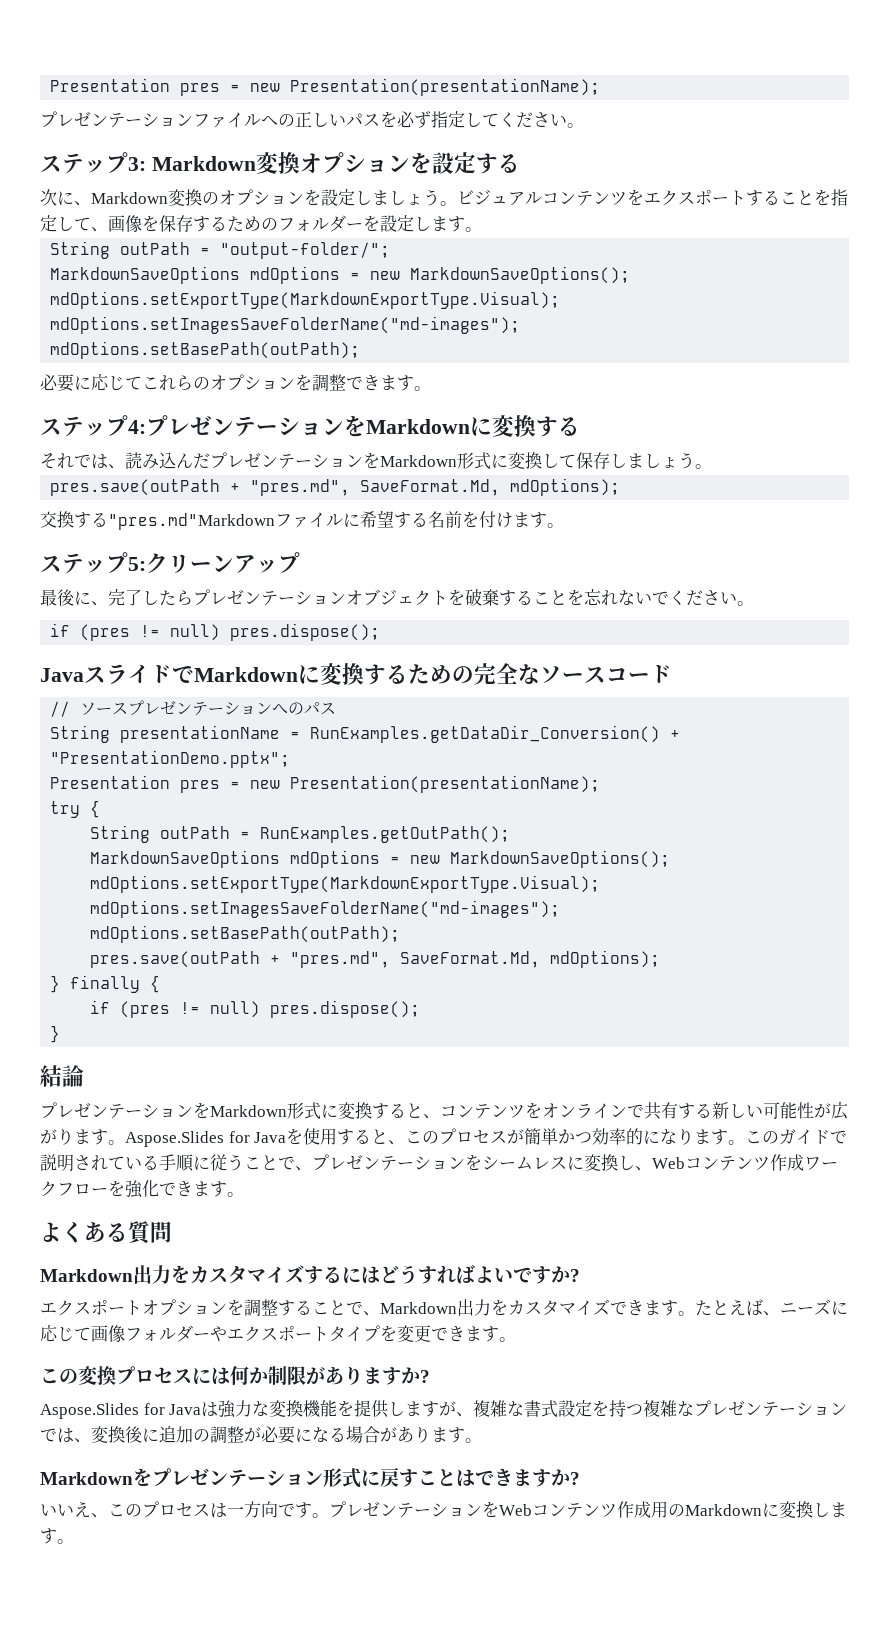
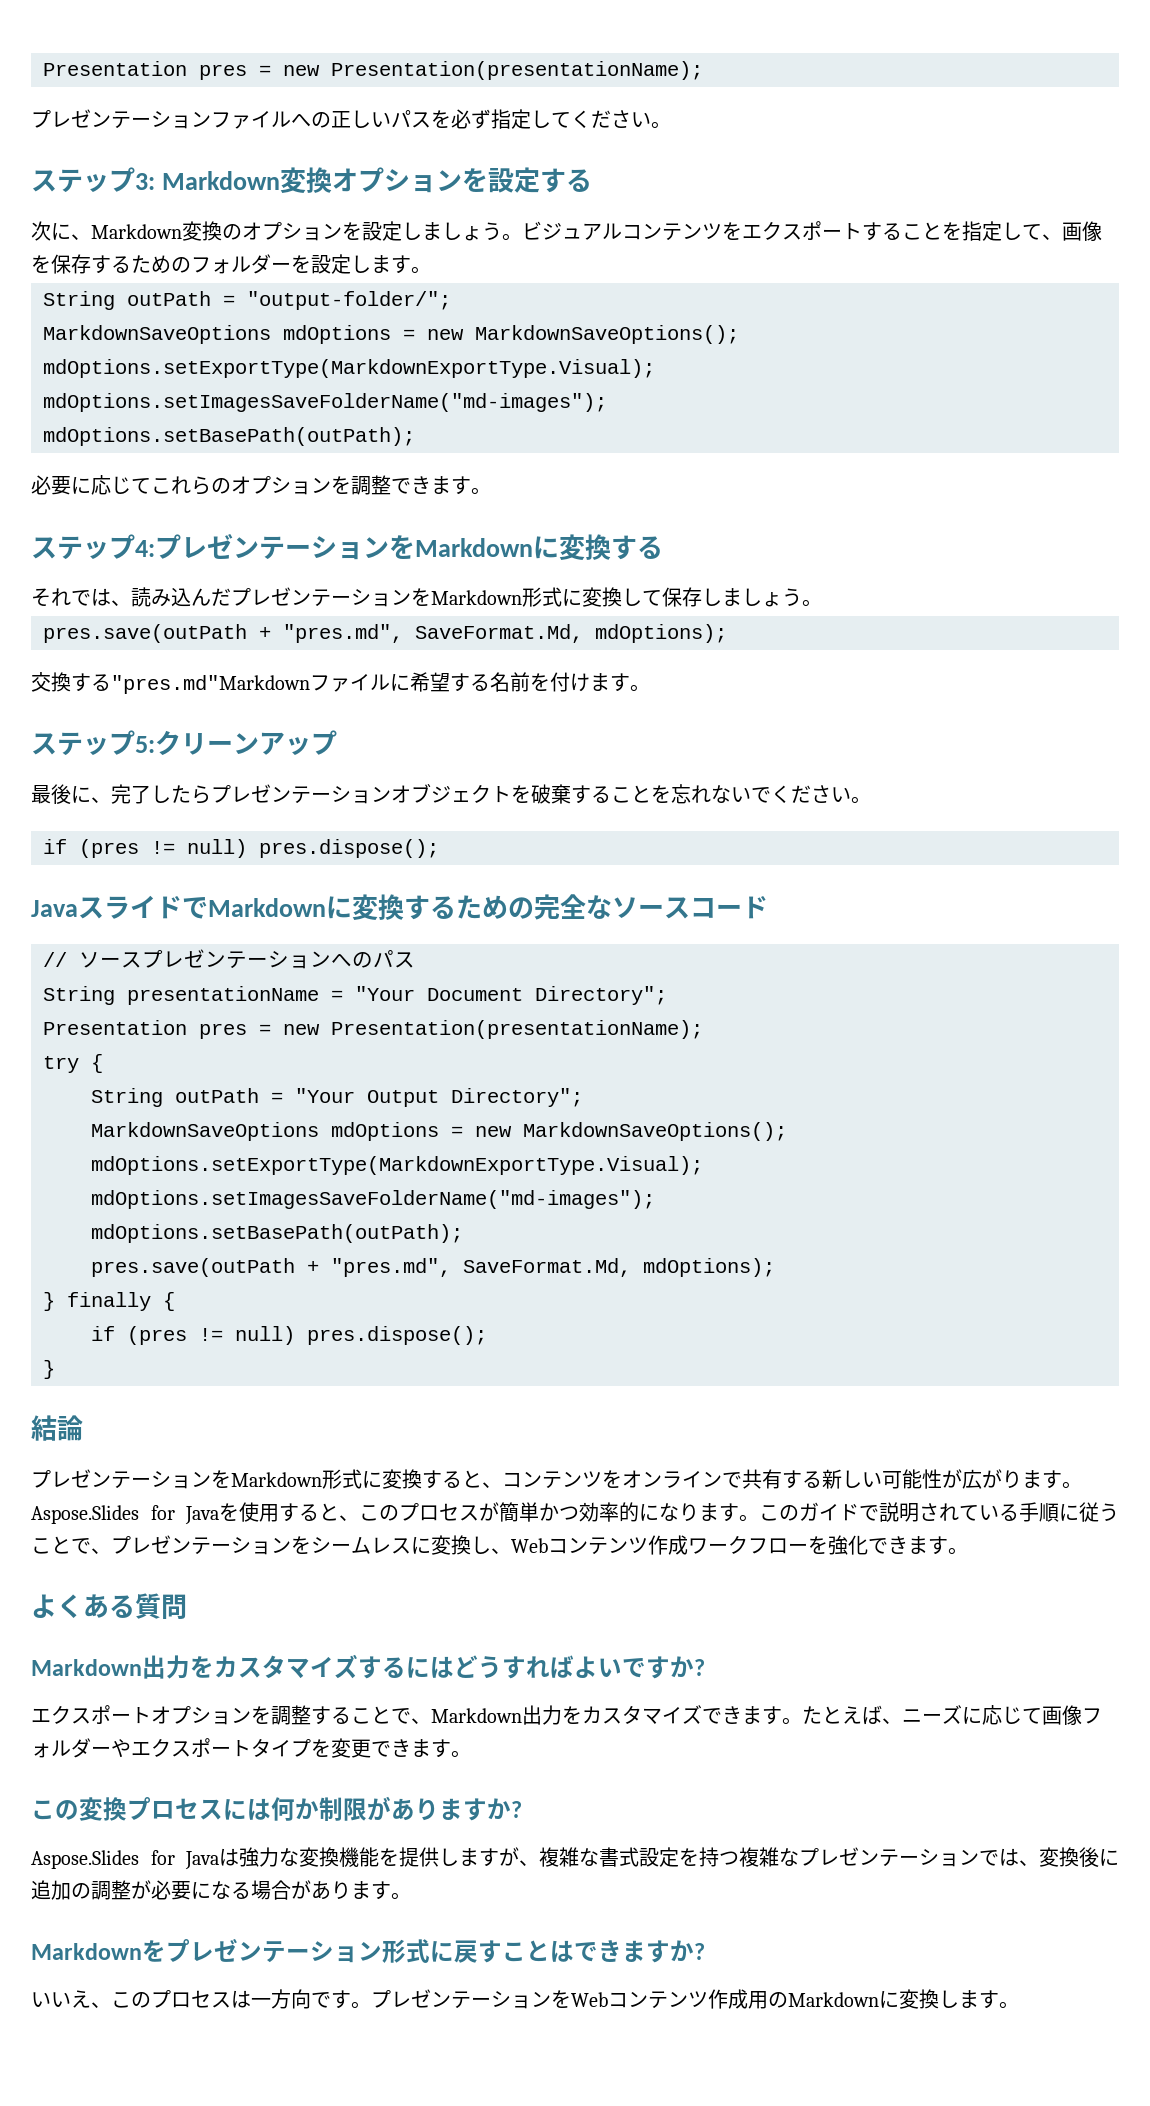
- String presentationName = RunExamples.getDataDir_Conversion() + "PresentationDemo.pptx";
+ String presentationName = "Your Document Directory";
- String outPath = RunExamples.getOutPath();
+ String outPath = "Your Output Directory";

